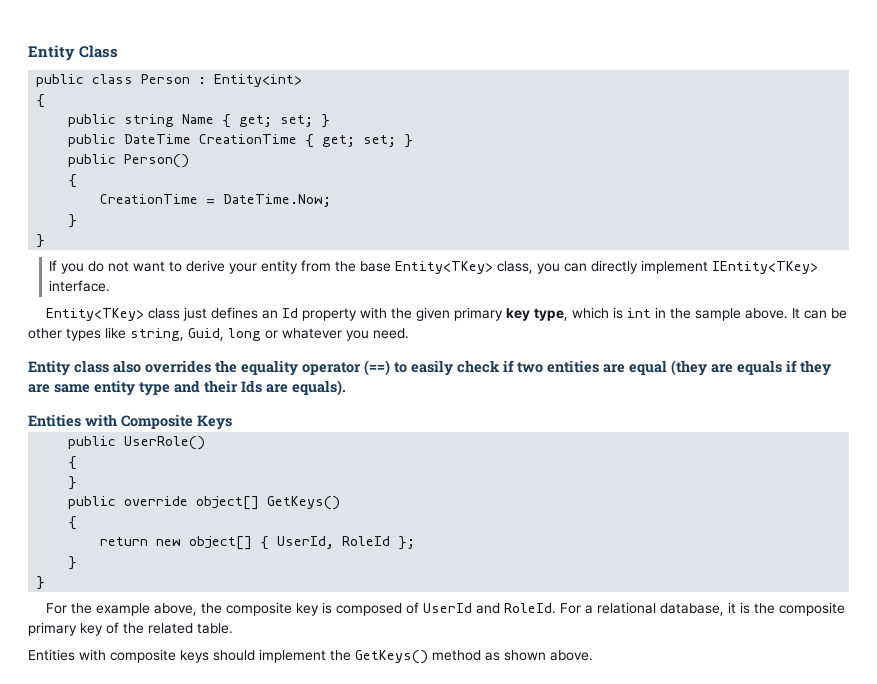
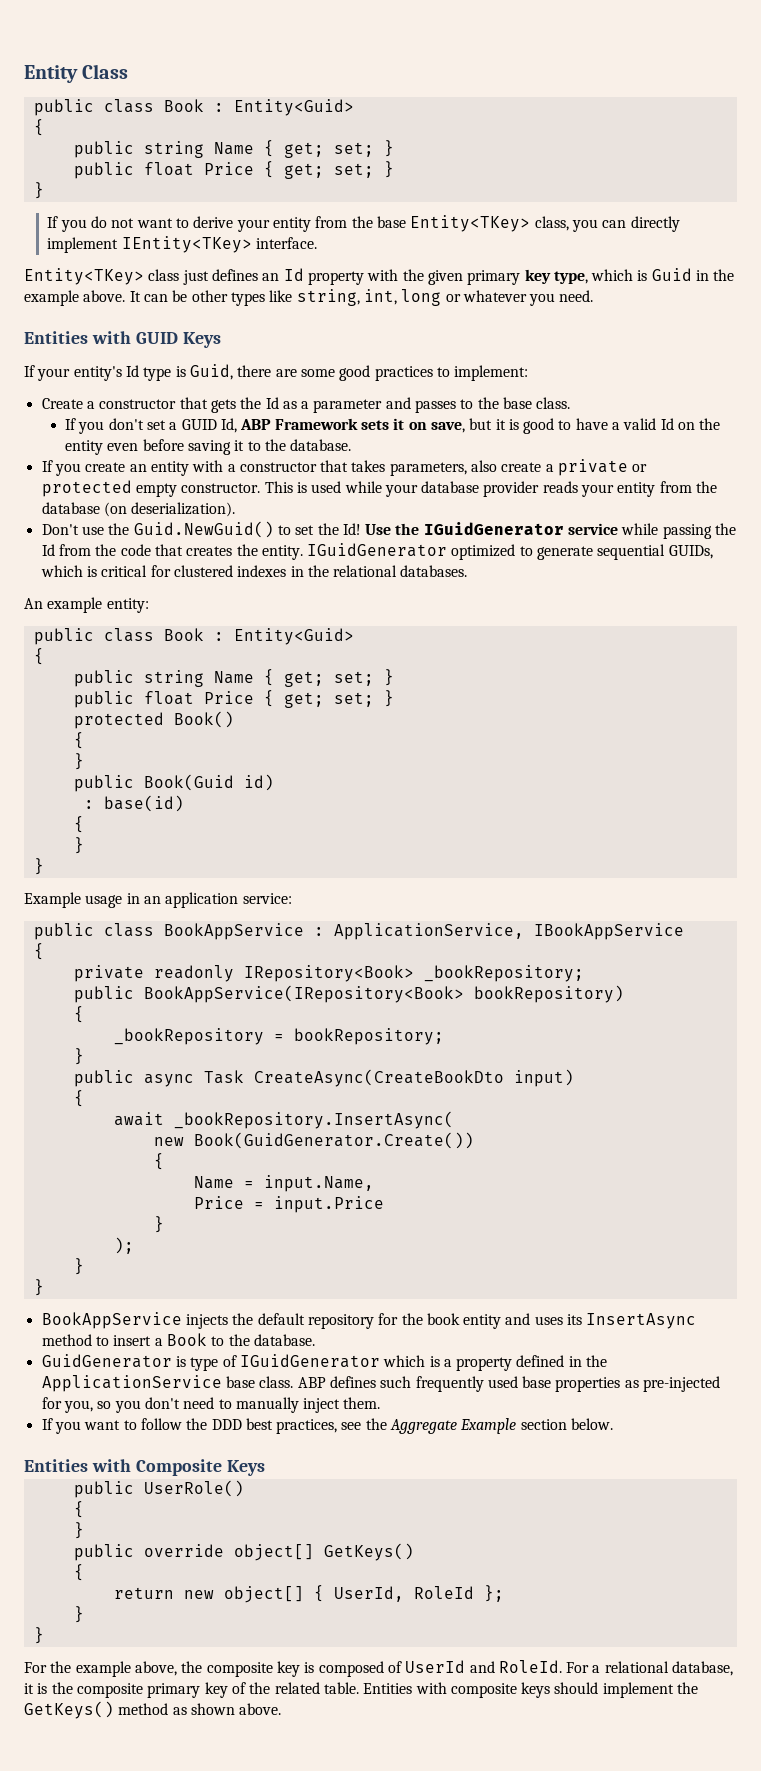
  Entity Class
- public class Person : Entity<int>
+ public class Book : Entity<Guid>
  {
  public string Name { get; set; }
- public DateTime CreationTime { get; set; }
- public Person()
- {
- CreationTime = DateTime.Now;
- }
+ public float Price { get; set; }
- Entity<TKey> class just defines an Id property with the given primary key type, which is int in the sample above.
+ Entity<TKey> class just defines an Id property with the given primary key type, which is Guid in the example above.
- It can be other types like string, Guid, long or whatever you need.
+ It can be other types like string, int, long or whatever you need.
- Entity class also overrides the equality operator (==) to easily check if two entities are equal (they are equals if they are same entity type and their Ids are equals).
+ Entities with GUID Keys
+ If your entity's Id type is Guid, there are some good practices to implement:
+ Create a constructor that gets the Id as a parameter and passes to the base class.
+ If you don't set a GUID Id, ABP Framework sets it on save, but it is good to have a valid Id on the entity even before saving it to the database.
+ If you create an entity with a constructor that takes parameters, also create a private or protected empty constructor. This is used while your database provider reads your entity from the database (on deserialization).
+ Don't use the Guid.NewGuid() to set the Id! Use the IGuidGenerator service while passing the Id from the code that creates the entity. IGuidGenerator optimized to generate sequential GUIDs, which is critical for clustered indexes in the relational databases.
+ An example entity:
+ public class Book : Entity<Guid>
+ {
+ public string Name { get; set; }
+ public float Price { get; set; }
+ protected Book()
+ {
+ }
+ public Book(Guid id)
+ : base(id)
+ {
+ }
+ }
+ Example usage in an application service:
+ public class BookAppService : ApplicationService, IBookAppService
+ {
+ private readonly IRepository<Book> _bookRepository;
+ public BookAppService(IRepository<Book> bookRepository)
+ {
+ _bookRepository = bookRepository;
+ }
+ public async Task CreateAsync(CreateBookDto input)
+ {
+ await _bookRepository.InsertAsync(
+ new Book(GuidGenerator.Create())
+ {
+ Name = input.Name,
+ Price = input.Price
+ }
+ );
+ }
+ }
+ BookAppService injects the default repository for the book entity and uses its InsertAsync method to insert a Book to the database.
+ GuidGenerator is type of IGuidGenerator which is a property defined in the ApplicationService base class. ABP defines such frequently used base properties as pre-injected for you, so you don't need to manually inject them.
+ If you want to follow the DDD best practices, see the Aggregate Example section below.
- For a relational database, it is the composite primary key of the related table.
- Entities with composite keys should implement the GetKeys() method as shown above.
+ For a relational database, it is the composite primary key of the related table. Entities with composite keys should implement the GetKeys() method as shown above.

